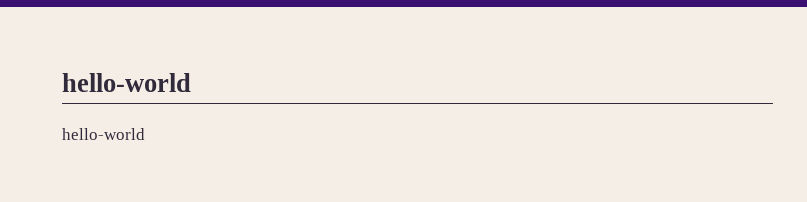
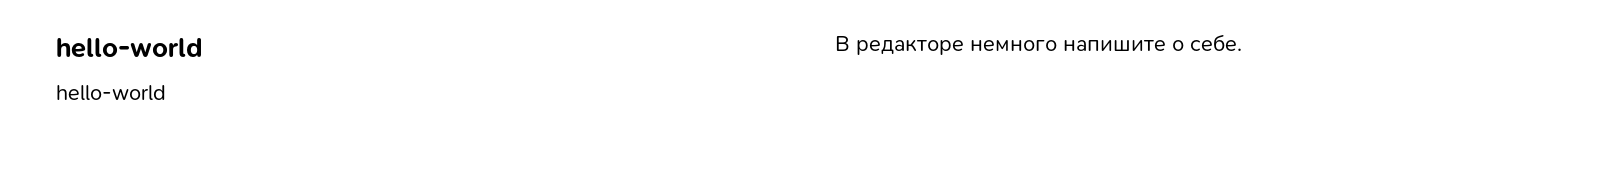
+ В редакторе немного напишите о себе.

